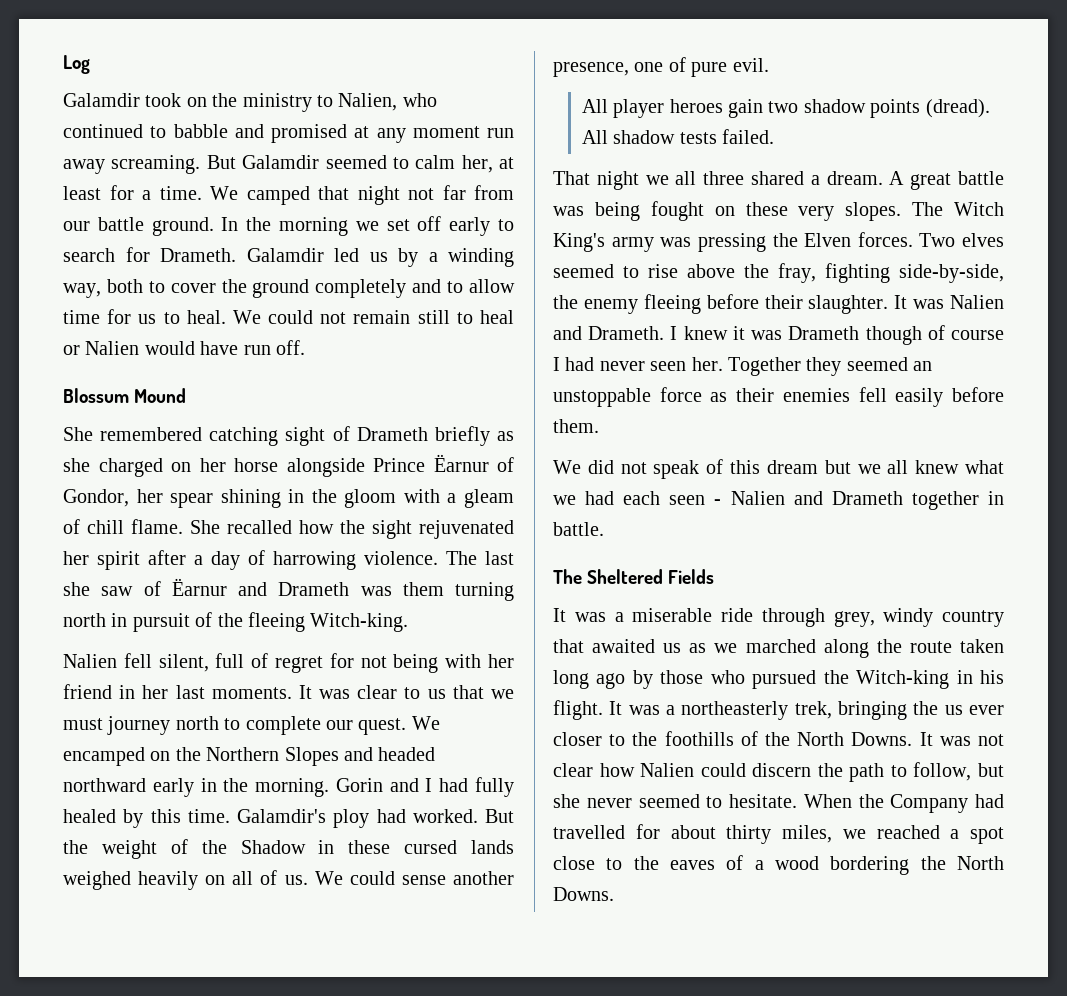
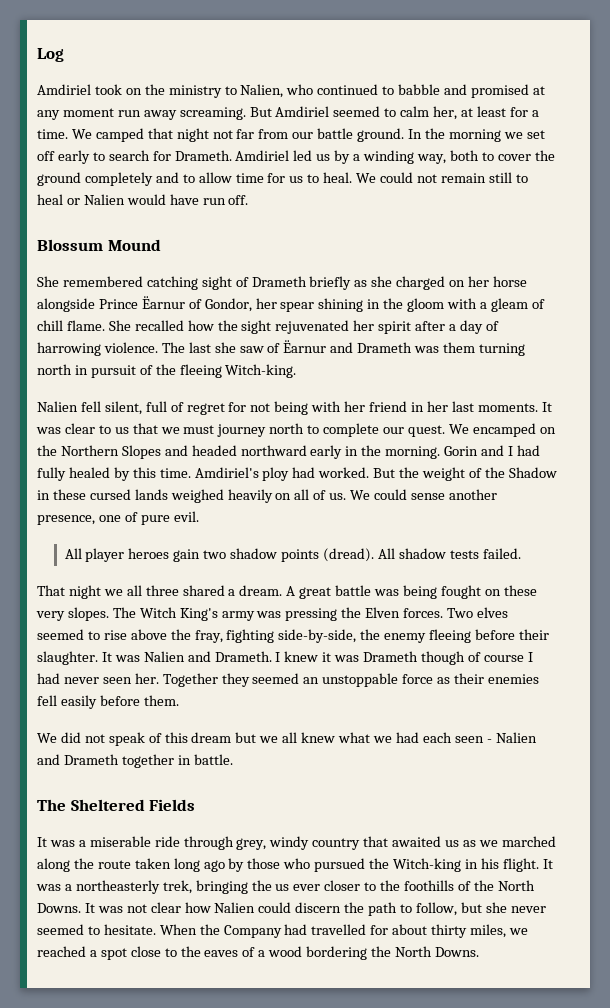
- Galamdir took on the ministry to Nalien, who continued to babble and promised at any moment run away screaming.
+ Amdiriel took on the ministry to Nalien, who continued to babble and promised at any moment run away screaming.
- But Galamdir seemed to calm her, at least for a time.
+ But Amdiriel seemed to calm her, at least for a time.
- Galamdir led us by a winding way, both to cover the ground completely and to allow time for us to heal.
+ Amdiriel led us by a winding way, both to cover the ground completely and to allow time for us to heal.
- Galamdir's ploy had worked.
+ Amdiriel's ploy had worked.

